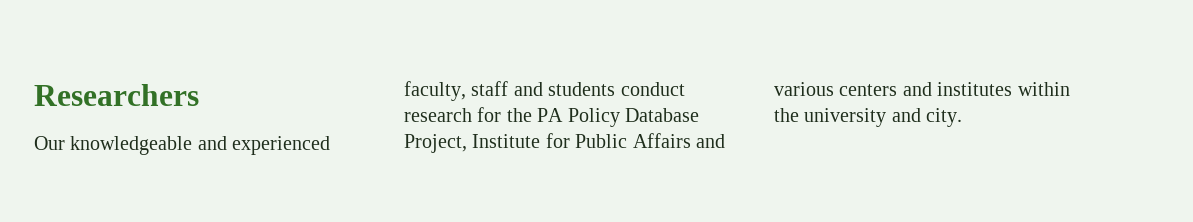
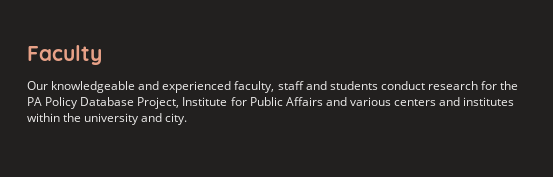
- Researchers
+ Faculty

